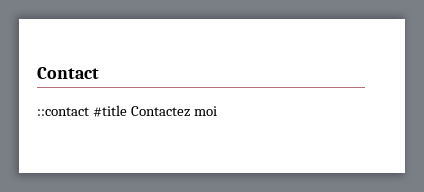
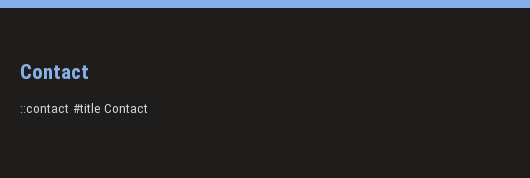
- ::contact #title Contactez moi
+ ::contact #title Contact

